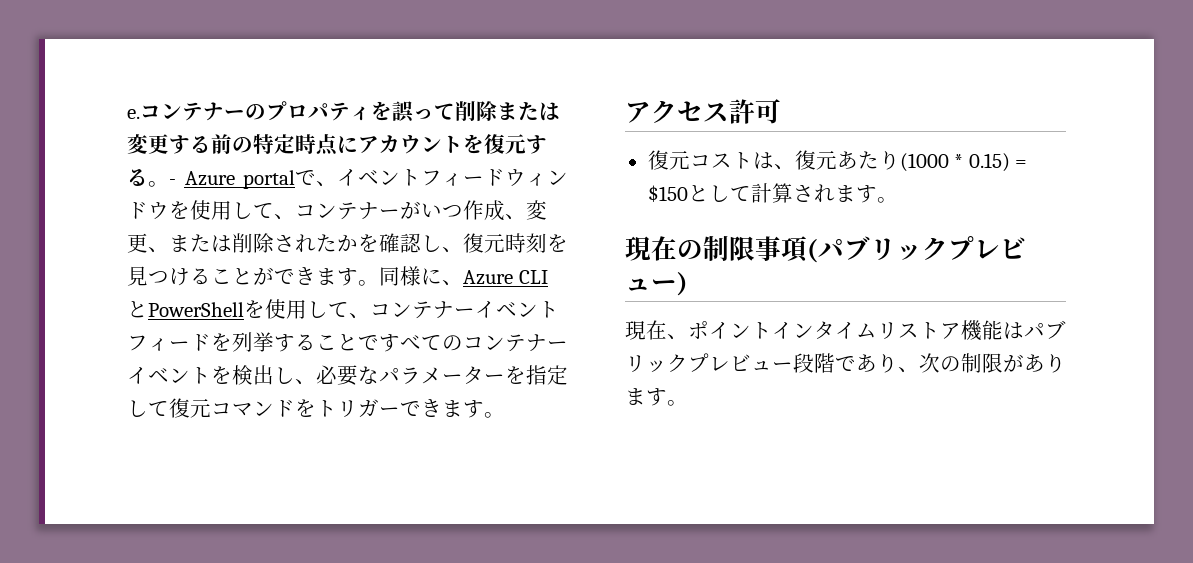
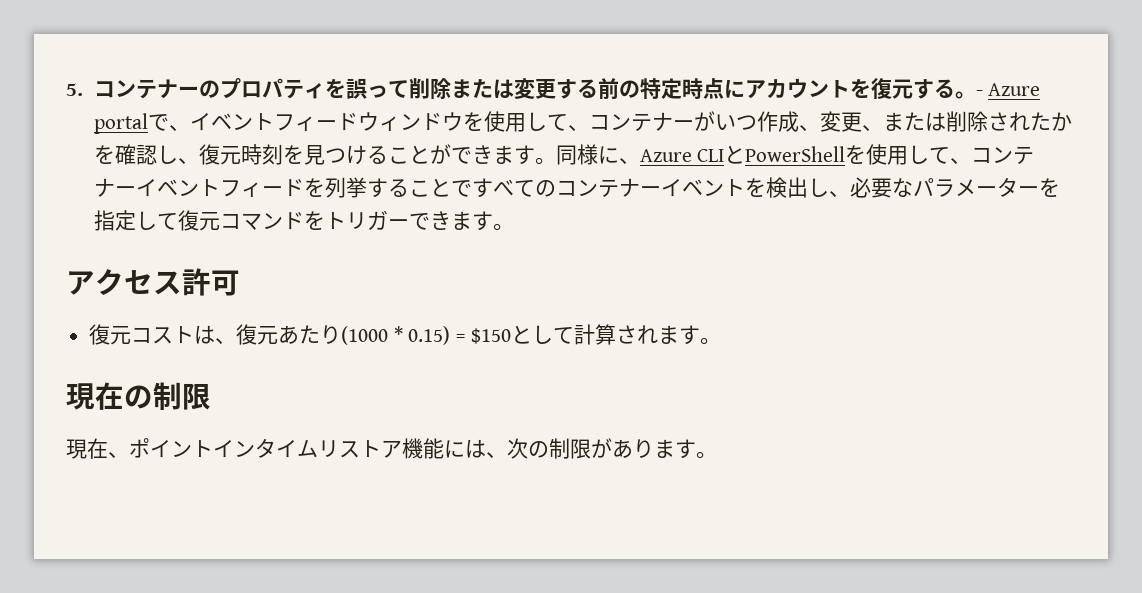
- e.コンテナーのプロパティを誤って削除または変更する前の特定時点にアカウントを復元する。
+ 5.コンテナーのプロパティを誤って削除または変更する前の特定時点にアカウントを復元する。
- 現在の制限事項(パブリックプレビュー)
+ 現在の制限
- 現在、ポイントインタイムリストア機能はパブリックプレビュー段階であり、次の制限があります。
+ 現在、ポイントインタイムリストア機能には、次の制限があります。

